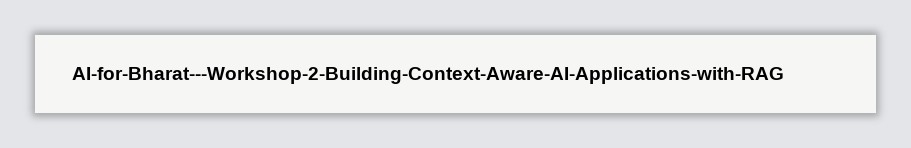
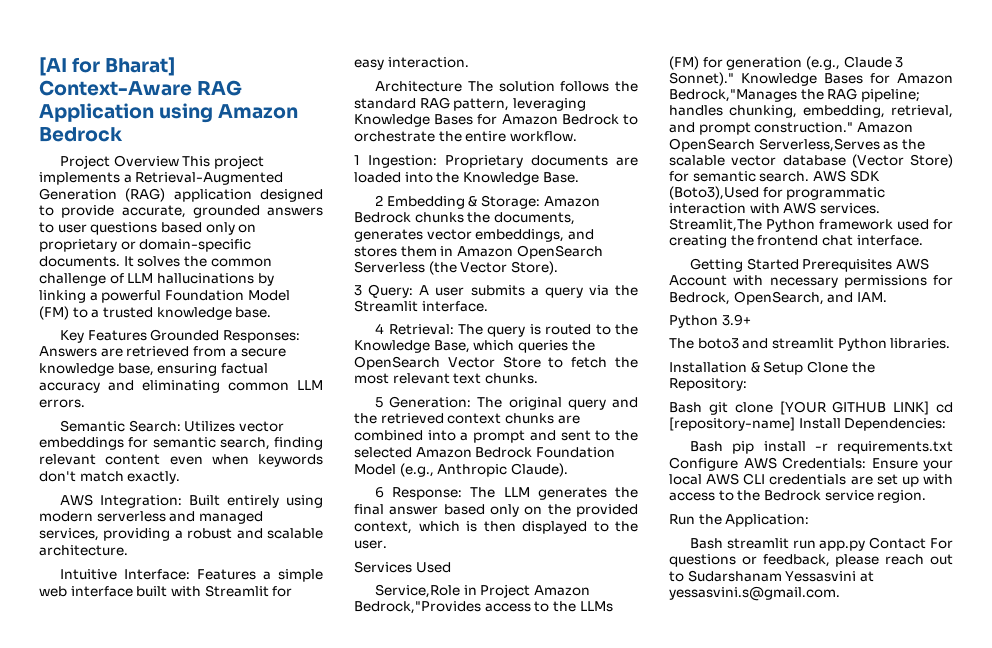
- AI-for-Bharat---Workshop-2-Building-Context-Aware-AI-Applications-with-RAG
+ [AI for Bharat] Context-Aware RAG Application using Amazon Bedrock
+ Project Overview This project implements a Retrieval-Augmented Generation (RAG) application designed to provide accurate, grounded answers to user questions based only on proprietary or domain-specific documents. It solves the common challenge of LLM hallucinations by linking a powerful Foundation Model (FM) to a trusted knowledge base.
+ Key Features Grounded Responses: Answers are retrieved from a secure knowledge base, ensuring factual accuracy and eliminating common LLM errors.
+ Semantic Search: Utilizes vector embeddings for semantic search, finding relevant content even when keywords don't match exactly.
+ AWS Integration: Built entirely using modern serverless and managed services, providing a robust and scalable architecture.
+ Intuitive Interface: Features a simple web interface built with Streamlit for easy interaction.
+ Architecture The solution follows the standard RAG pattern, leveraging Knowledge Bases for Amazon Bedrock to orchestrate the entire workflow.
+ 1 Ingestion: Proprietary documents are loaded into the Knowledge Base.
+ 2 Embedding & Storage: Amazon Bedrock chunks the documents, generates vector embeddings, and stores them in Amazon OpenSearch Serverless (the Vector Store).
+ 3 Query: A user submits a query via the Streamlit interface.
+ 4 Retrieval: The query is routed to the Knowledge Base, which queries the OpenSearch Vector Store to fetch the most relevant text chunks.
+ 5 Generation: The original query and the retrieved context chunks are combined into a prompt and sent to the selected Amazon Bedrock Foundation Model (e.g., Anthropic Claude).
+ 6 Response: The LLM generates the final answer based only on the provided context, which is then displayed to the user.
+ Services Used
+ Service,Role in Project Amazon Bedrock,"Provides access to the LLMs (FM) for generation (e.g., Claude 3 Sonnet)." Knowledge Bases for Amazon Bedrock,"Manages the RAG pipeline; handles chunking, embedding, retrieval, and prompt construction." Amazon OpenSearch Serverless,Serves as the scalable vector database (Vector Store) for semantic search. AWS SDK (Boto3),Used for programmatic interaction with AWS services. Streamlit,The Python framework used for creating the frontend chat interface.
+ Getting Started Prerequisites AWS Account with necessary permissions for Bedrock, OpenSearch, and IAM.
+ Python 3.9+
+ The boto3 and streamlit Python libraries.
+ Installation & Setup Clone the Repository:
+ Bash git clone [YOUR GITHUB LINK] cd [repository-name] Install Dependencies:
+ Bash pip install -r requirements.txt Configure AWS Credentials: Ensure your local AWS CLI credentials are set up with access to the Bedrock service region.
+ Run the Application:
+ Bash streamlit run app.py Contact For questions or feedback, please reach out to Sudarshanam Yessasvini at yessasvini.s@gmail.com.

